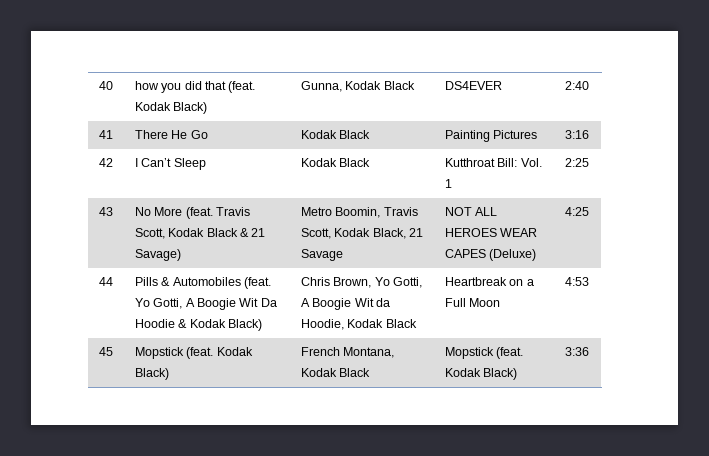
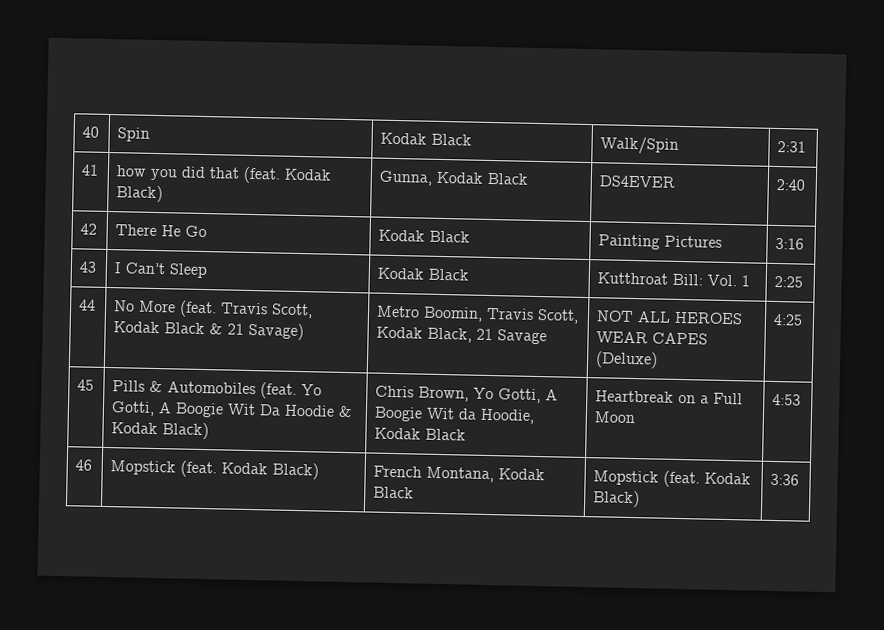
- 40 | how you did that (feat. Kodak Black) | Gunna, Kodak Black | DS4EVER | 2:40
+ 40 | Spin | Kodak Black | Walk/Spin | 2:31
+ 41 | how you did that (feat. Kodak Black) | Gunna, Kodak Black | DS4EVER | 2:40
- 41 | There He Go | Kodak Black | Painting Pictures | 3:16
+ 42 | There He Go | Kodak Black | Painting Pictures | 3:16
- 42 | I Can’t Sleep | Kodak Black | Kutthroat Bill: Vol. 1 | 2:25
+ 43 | I Can’t Sleep | Kodak Black | Kutthroat Bill: Vol. 1 | 2:25
- 43 | No More (feat. Travis Scott, Kodak Black & 21 Savage) | Metro Boomin, Travis Scott, Kodak Black, 21 Savage | NOT ALL HEROES WEAR CAPES (Deluxe) | 4:25
+ 44 | No More (feat. Travis Scott, Kodak Black & 21 Savage) | Metro Boomin, Travis Scott, Kodak Black, 21 Savage | NOT ALL HEROES WEAR CAPES (Deluxe) | 4:25
- 44 | Pills & Automobiles (feat. Yo Gotti, A Boogie Wit Da Hoodie & Kodak Black) | Chris Brown, Yo Gotti, A Boogie Wit da Hoodie, Kodak Black | Heartbreak on a Full Moon | 4:53
+ 45 | Pills & Automobiles (feat. Yo Gotti, A Boogie Wit Da Hoodie & Kodak Black) | Chris Brown, Yo Gotti, A Boogie Wit da Hoodie, Kodak Black | Heartbreak on a Full Moon | 4:53
- 45 | Mopstick (feat. Kodak Black) | French Montana, Kodak Black | Mopstick (feat. Kodak Black) | 3:36
+ 46 | Mopstick (feat. Kodak Black) | French Montana, Kodak Black | Mopstick (feat. Kodak Black) | 3:36

